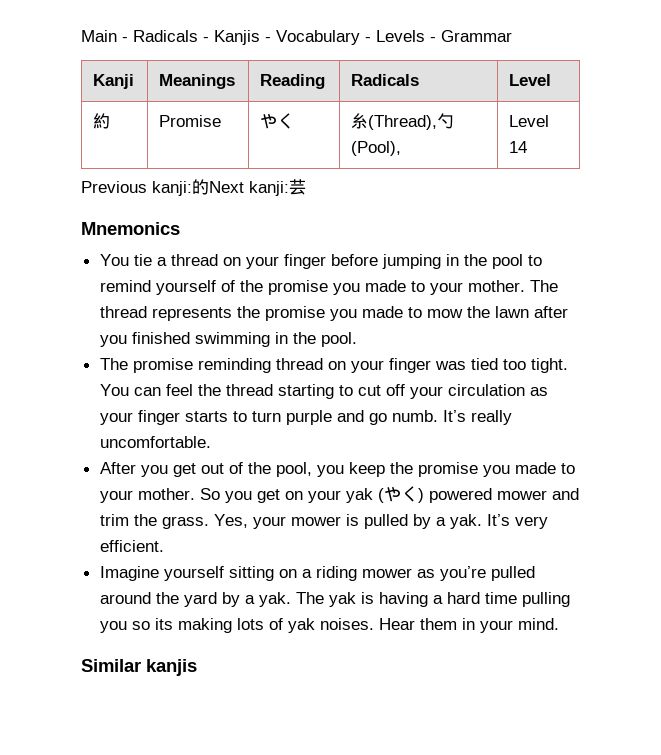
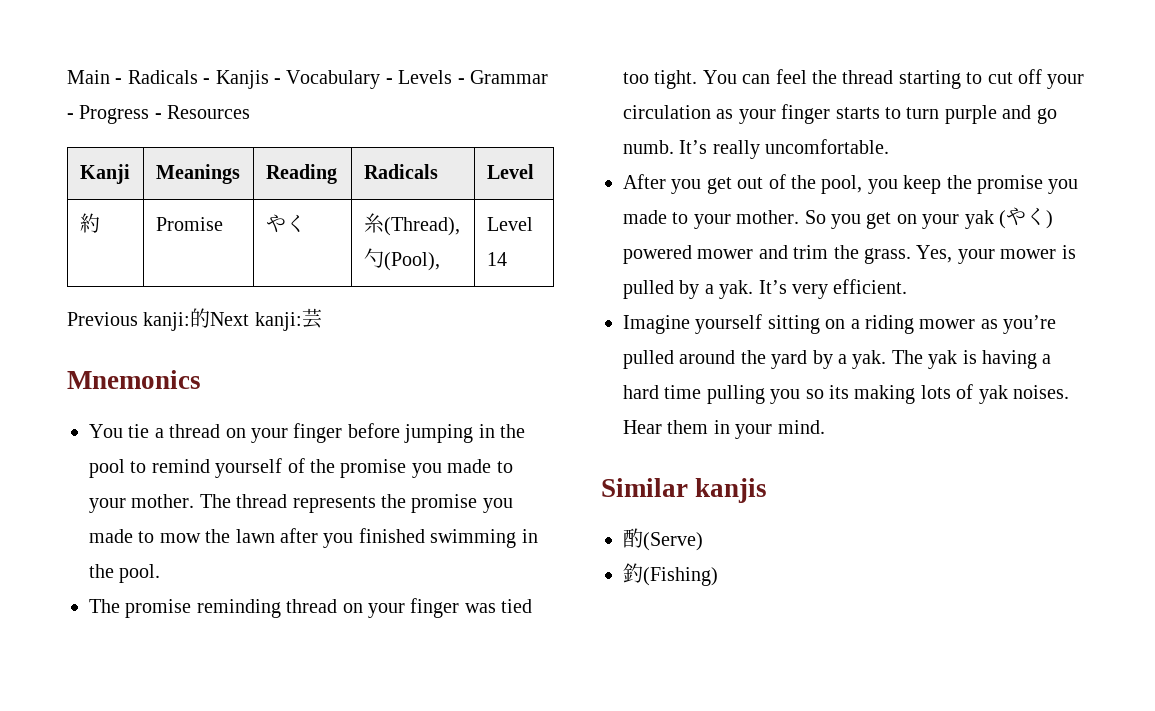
- Main - Radicals - Kanjis - Vocabulary - Levels - Grammar
+ Main - Radicals - Kanjis - Vocabulary - Levels - Grammar - Progress - Resources
+ 酌(Serve)
+ 釣(Fishing)

